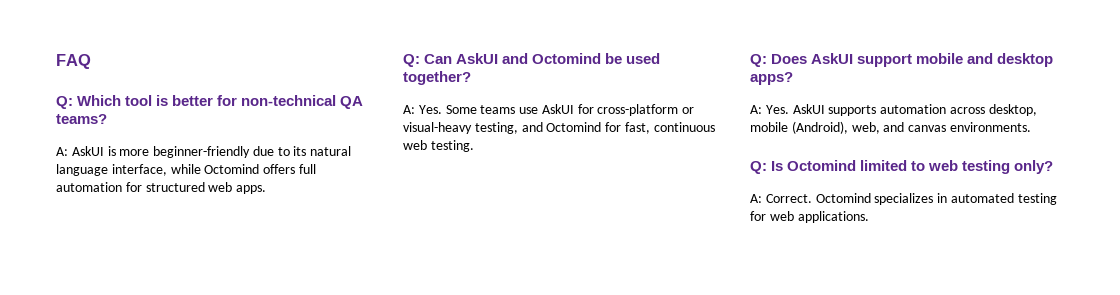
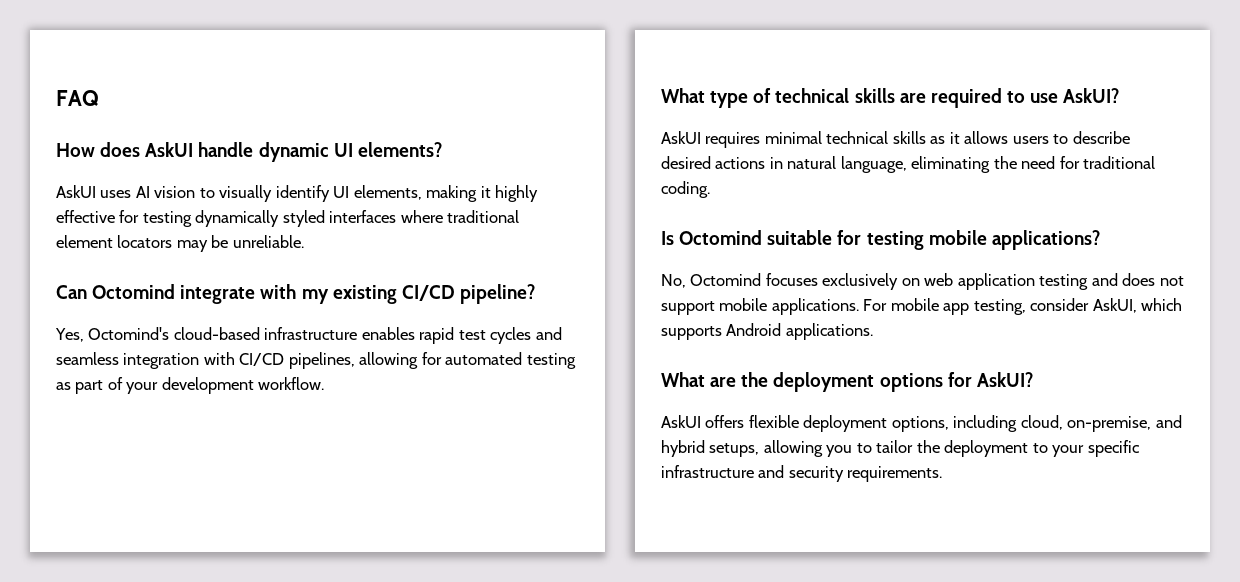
- Q: Which tool is better for non-technical QA teams?
- A: AskUI is more beginner-friendly due to its natural language interface, while Octomind offers full automation for structured web apps.
- Q: Can AskUI and Octomind be used together?
- A: Yes. Some teams use AskUI for cross-platform or visual-heavy testing, and Octomind for fast, continuous web testing.
- Q: Does AskUI support mobile and desktop apps?
- A: Yes. AskUI supports automation across desktop, mobile (Android), web, and canvas environments.
- Q: Is Octomind limited to web testing only?
- A: Correct. Octomind specializes in automated testing for web applications.
+ How does AskUI handle dynamic UI elements?
+ AskUI uses AI vision to visually identify UI elements, making it highly effective for testing dynamically styled interfaces where traditional element locators may be unreliable.
+ Can Octomind integrate with my existing CI/CD pipeline?
+ Yes, Octomind's cloud-based infrastructure enables rapid test cycles and seamless integration with CI/CD pipelines, allowing for automated testing as part of your development workflow.
+ What type of technical skills are required to use AskUI?
+ AskUI requires minimal technical skills as it allows users to describe desired actions in natural language, eliminating the need for traditional coding.
+ Is Octomind suitable for testing mobile applications?
+ No, Octomind focuses exclusively on web application testing and does not support mobile applications. For mobile app testing, consider AskUI, which supports Android applications.
+ What are the deployment options for AskUI?
+ AskUI offers flexible deployment options, including cloud, on-premise, and hybrid setups, allowing you to tailor the deployment to your specific infrastructure and security requirements.

